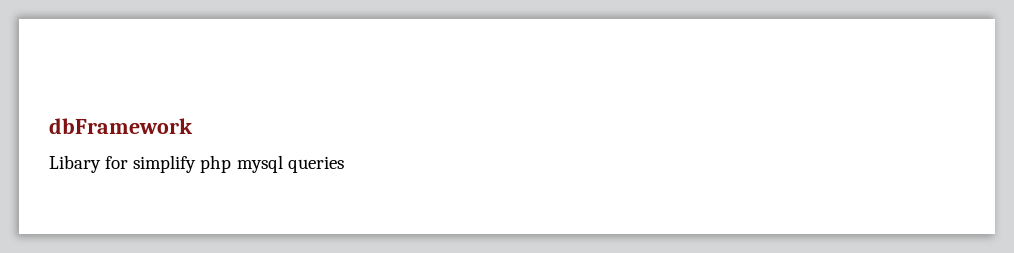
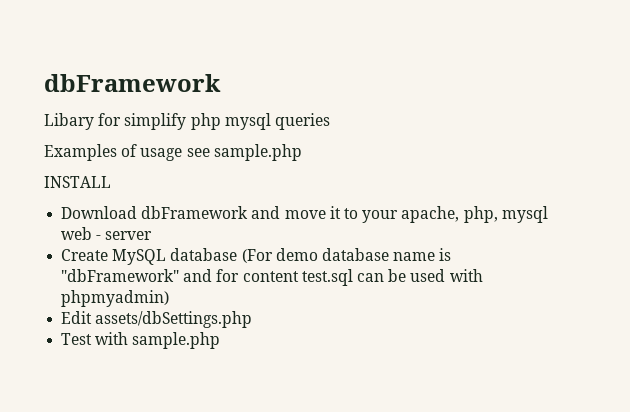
+ Examples of usage see sample.php
+ INSTALL
+ Download dbFramework and move it to your apache, php, mysql web - server
+ Create MySQL database (For demo database name is "dbFramework" and for content test.sql can be used with phpmyadmin)
+ Edit assets/dbSettings.php
+ Test with sample.php

